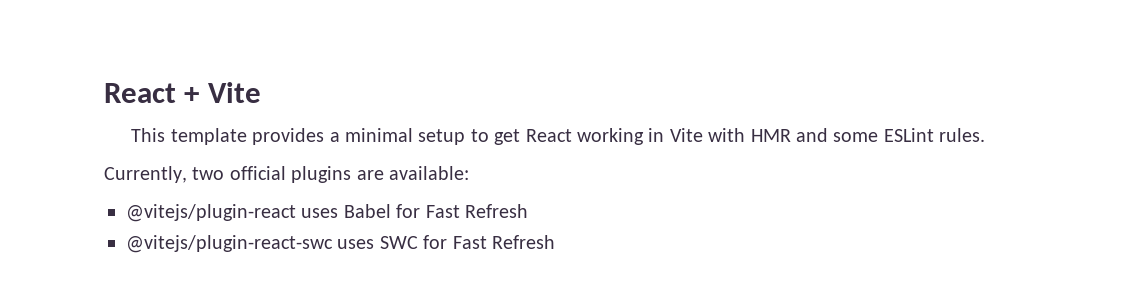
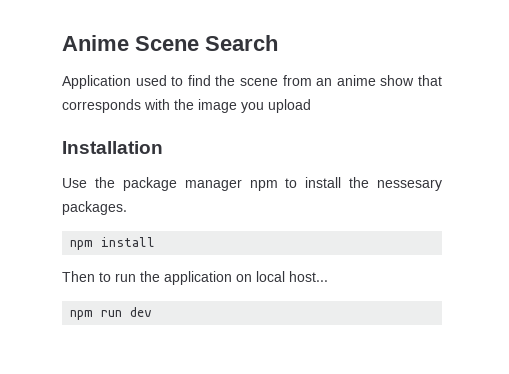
- React + Vite
- This template provides a minimal setup to get React working in Vite with HMR and some ESLint rules.
- Currently, two official plugins are available:
- @vitejs/plugin-react uses Babel for Fast Refresh
- @vitejs/plugin-react-swc uses SWC for Fast Refresh
+ Anime Scene Search
+ Application used to find the scene from an anime show that corresponds with the image you upload
+ Installation
+ Use the package manager npm to install the nessesary packages.
+ npm install
+ Then to run the application on local host...
+ npm run dev

